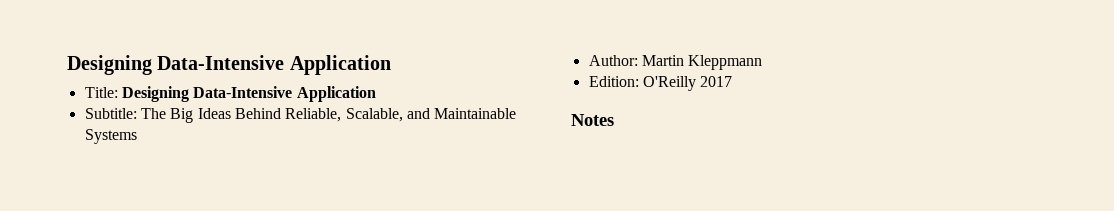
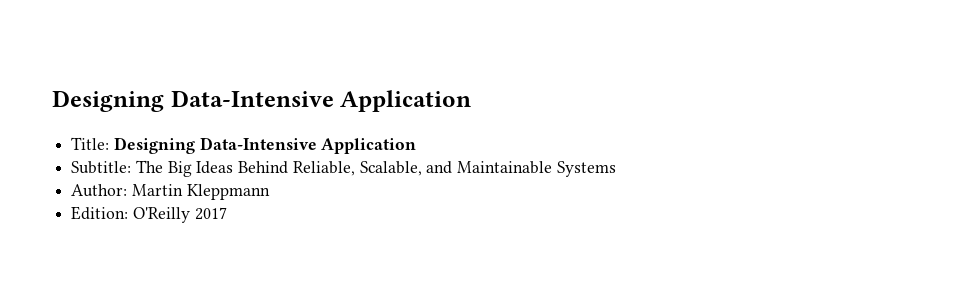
- Notes

